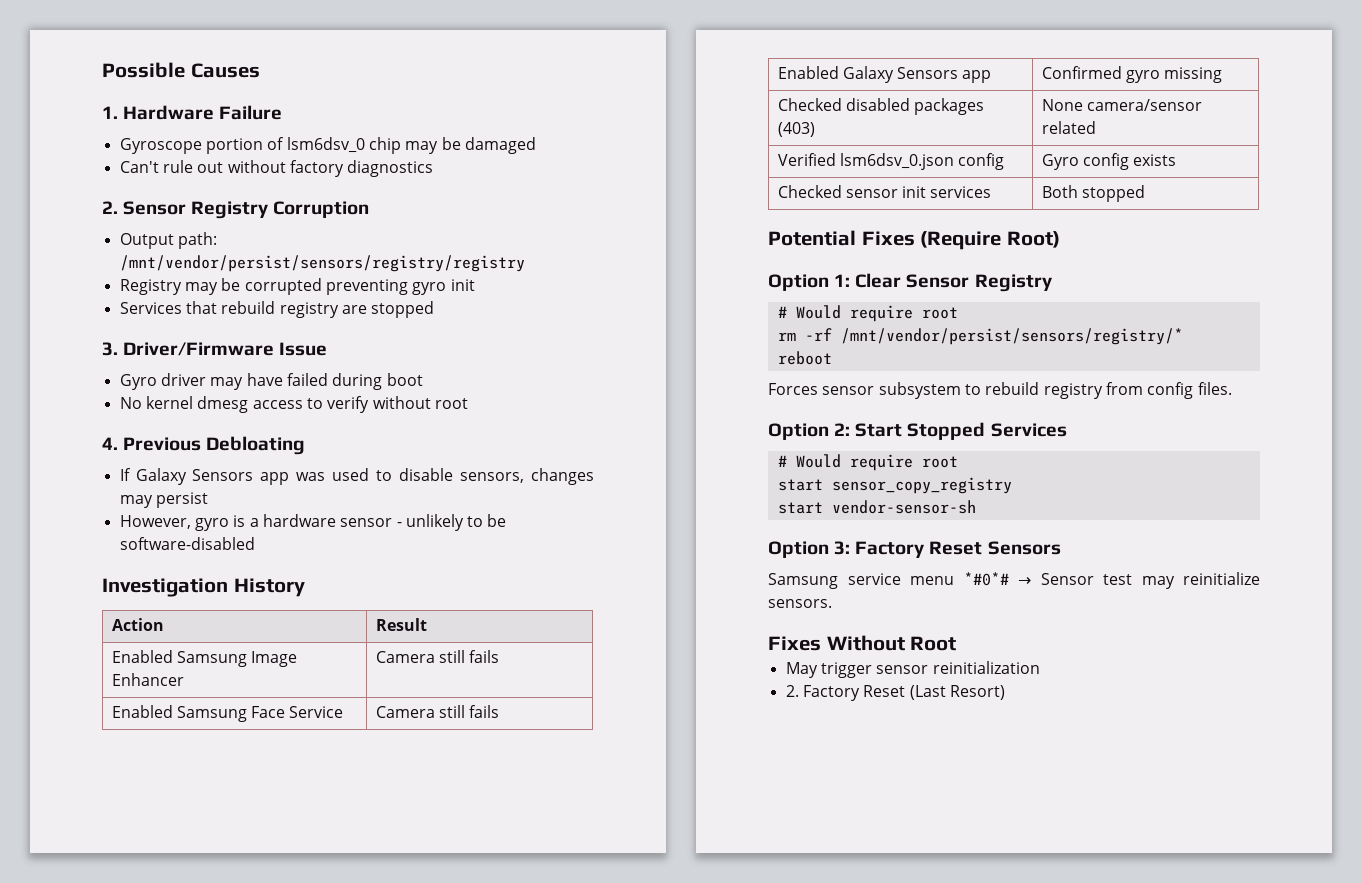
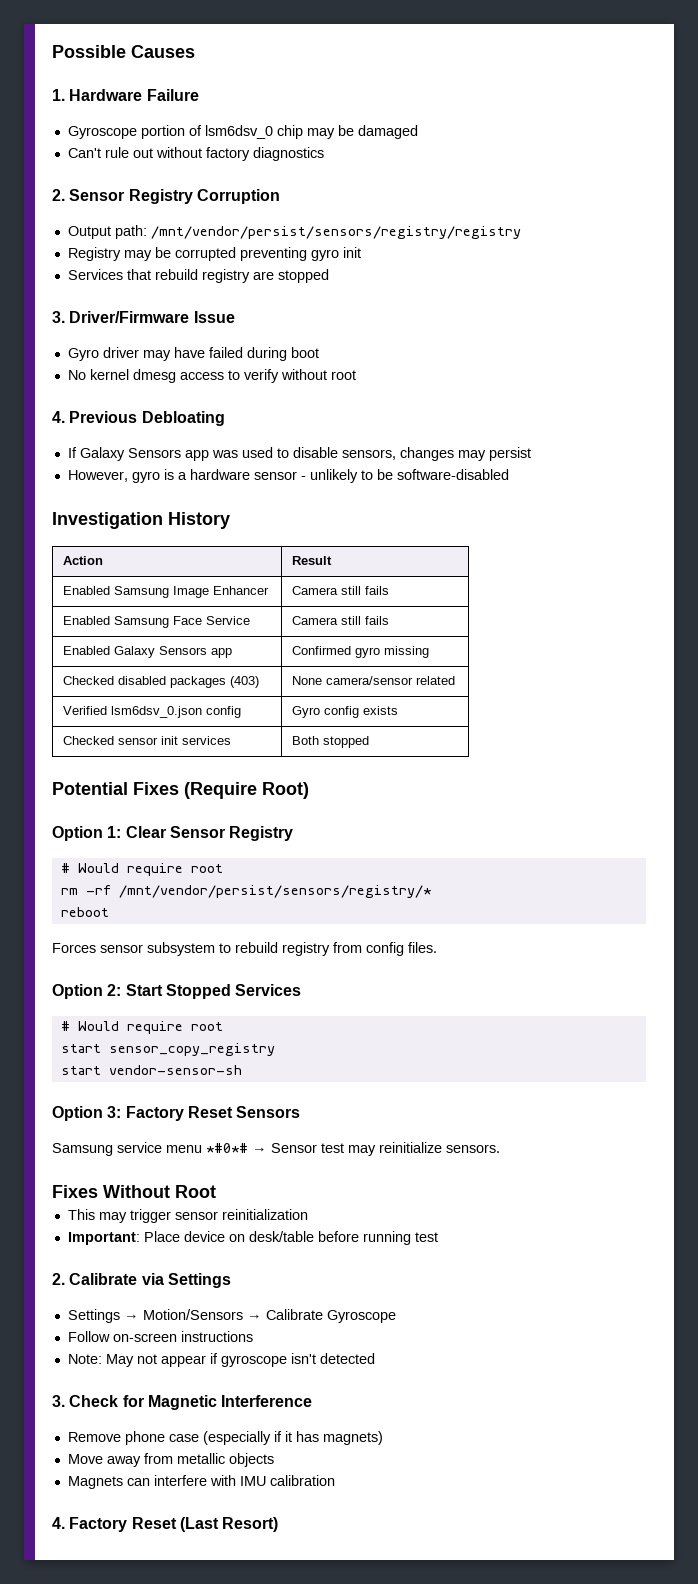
- May trigger sensor reinitialization
+ This may trigger sensor reinitialization
- 2. Factory Reset (Last Resort)
+ Important: Place device on desk/table before running test
+ 2. Calibrate via Settings
+ Settings → Motion/Sensors → Calibrate Gyroscope
+ Follow on-screen instructions
+ Note: May not appear if gyroscope isn't detected
+ 3. Check for Magnetic Interference
+ Remove phone case (especially if it has magnets)
+ Move away from metallic objects
+ Magnets can interfere with IMU calibration
+ 4. Factory Reset (Last Resort)

